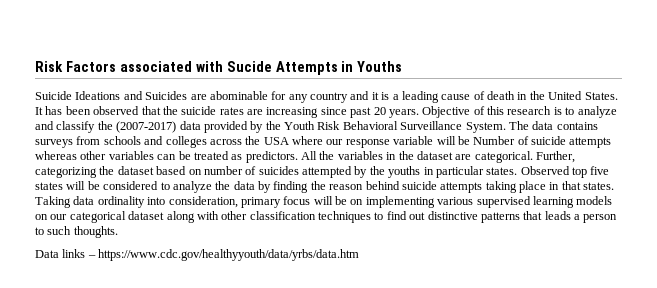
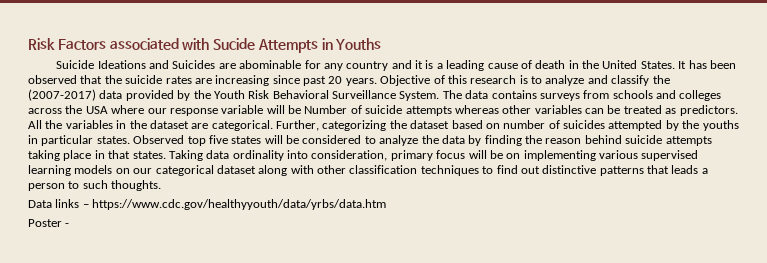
+ Poster -

